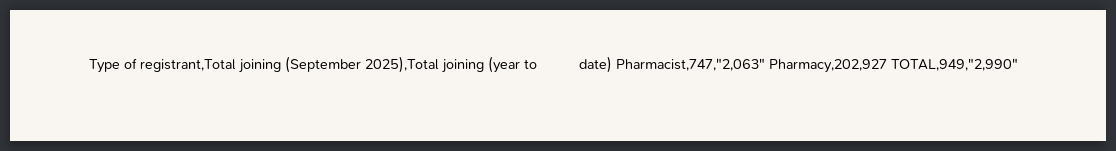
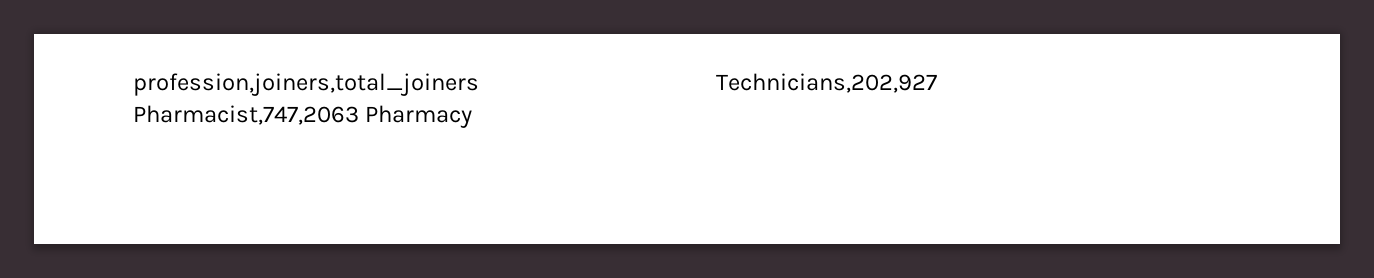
- Type of registrant,Total joining (September 2025),Total joining (year to date) Pharmacist,747,"2,063" Pharmacy,202,927 TOTAL,949,"2,990"
+ profession,joiners,total_joiners Pharmacist,747,2063 Pharmacy Technicians,202,927

